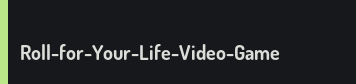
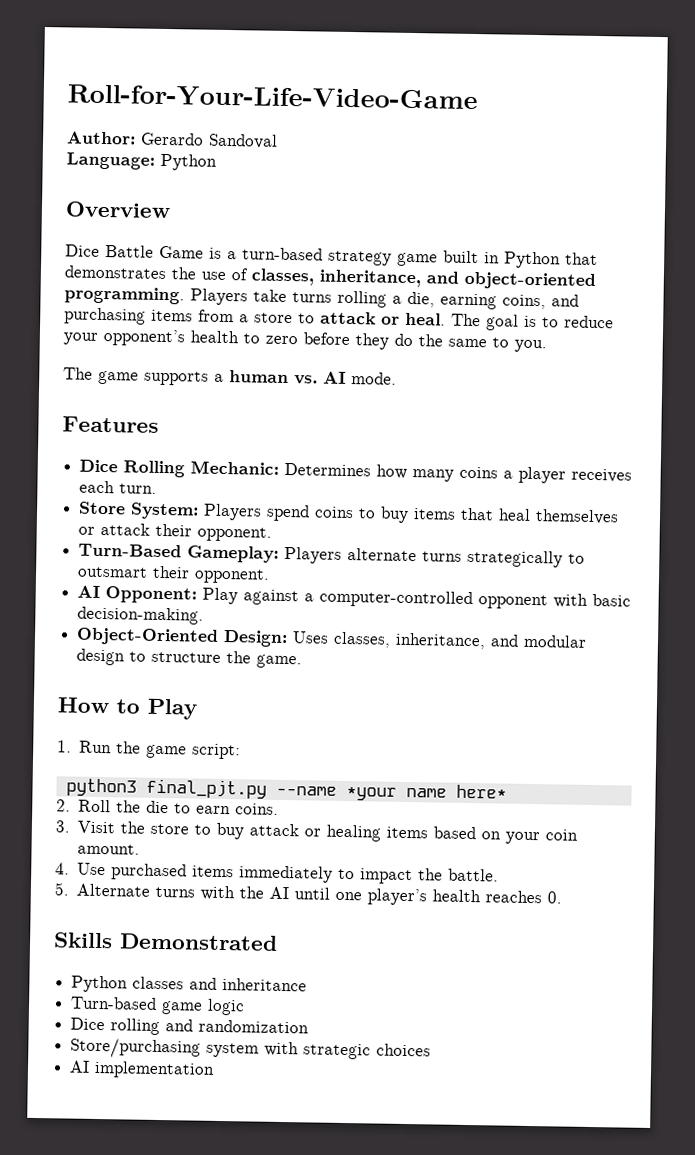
+ Author: Gerardo Sandoval
+ Language: Python
+ Overview
+ Dice Battle Game is a turn-based strategy game built in Python that demonstrates the use of classes, inheritance, and object-oriented programming. Players take turns rolling a die, earning coins, and purchasing items from a store to attack or heal. The goal is to reduce your opponent’s health to zero before they do the same to you.
+ The game supports a human vs. AI mode.
+ Features
+ Dice Rolling Mechanic: Determines how many coins a player receives each turn.
+ Store System: Players spend coins to buy items that heal themselves or attack their opponent.
+ Turn-Based Gameplay: Players alternate turns strategically to outsmart their opponent.
+ AI Opponent: Play against a computer-controlled opponent with basic decision-making.
+ Object-Oriented Design: Uses classes, inheritance, and modular design to structure the game.
+ How to Play
+ 1. Run the game script:
+ python3 final_pjt.py --name *your name here*
+ 2. Roll the die to earn coins.
+ 3. Visit the store to buy attack or healing items based on your coin amount.
+ 4. Use purchased items immediately to impact the battle.
+ 5. Alternate turns with the AI until one player’s health reaches 0.
+ Skills Demonstrated
+ Python classes and inheritance
+ Turn-based game logic
+ Dice rolling and randomization
+ Store/purchasing system with strategic choices
+ AI implementation

